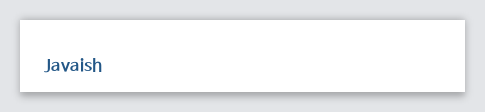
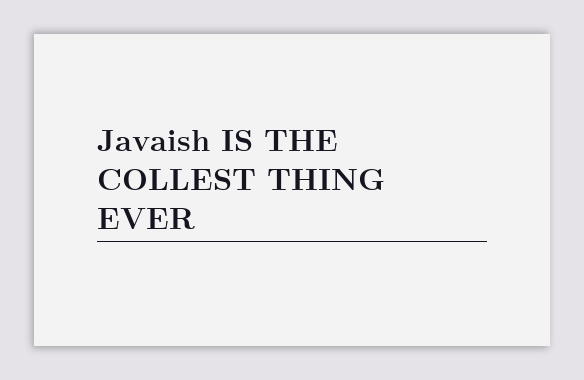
- Javaish
+ Javaish IS THE COLLEST THING EVER

